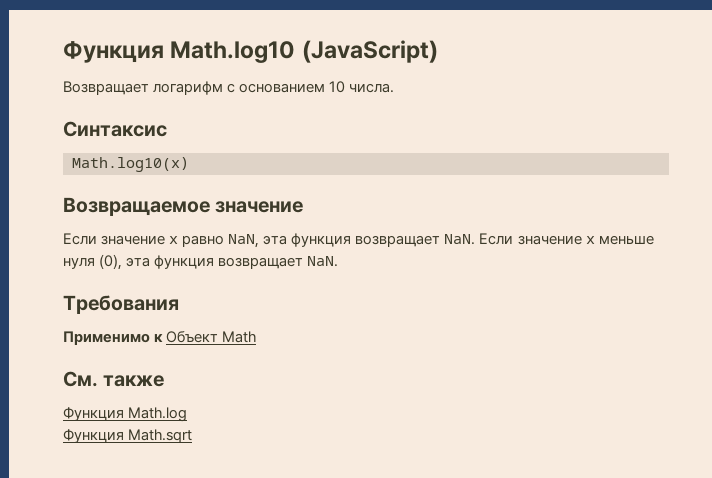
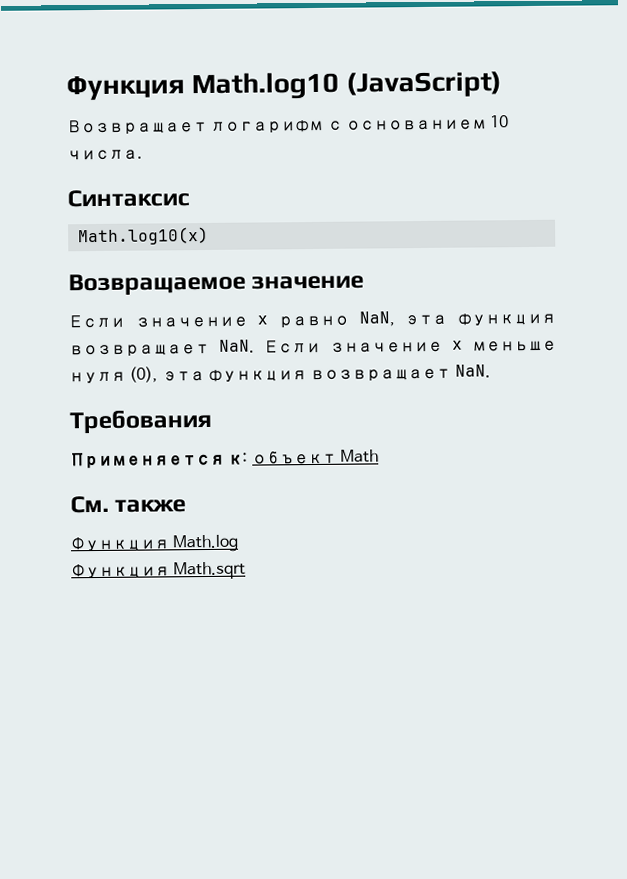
- Применимо к Объект Math
+ Применяется к: объект Math

